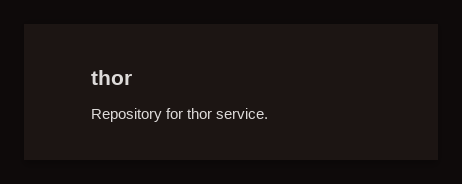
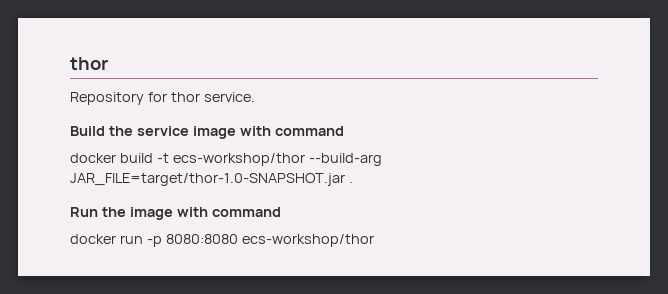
+ Build the service image with command
+ docker build -t ecs-workshop/thor --build-arg JAR_FILE=target/thor-1.0-SNAPSHOT.jar .
+ Run the image with command
+ docker run -p 8080:8080 ecs-workshop/thor

